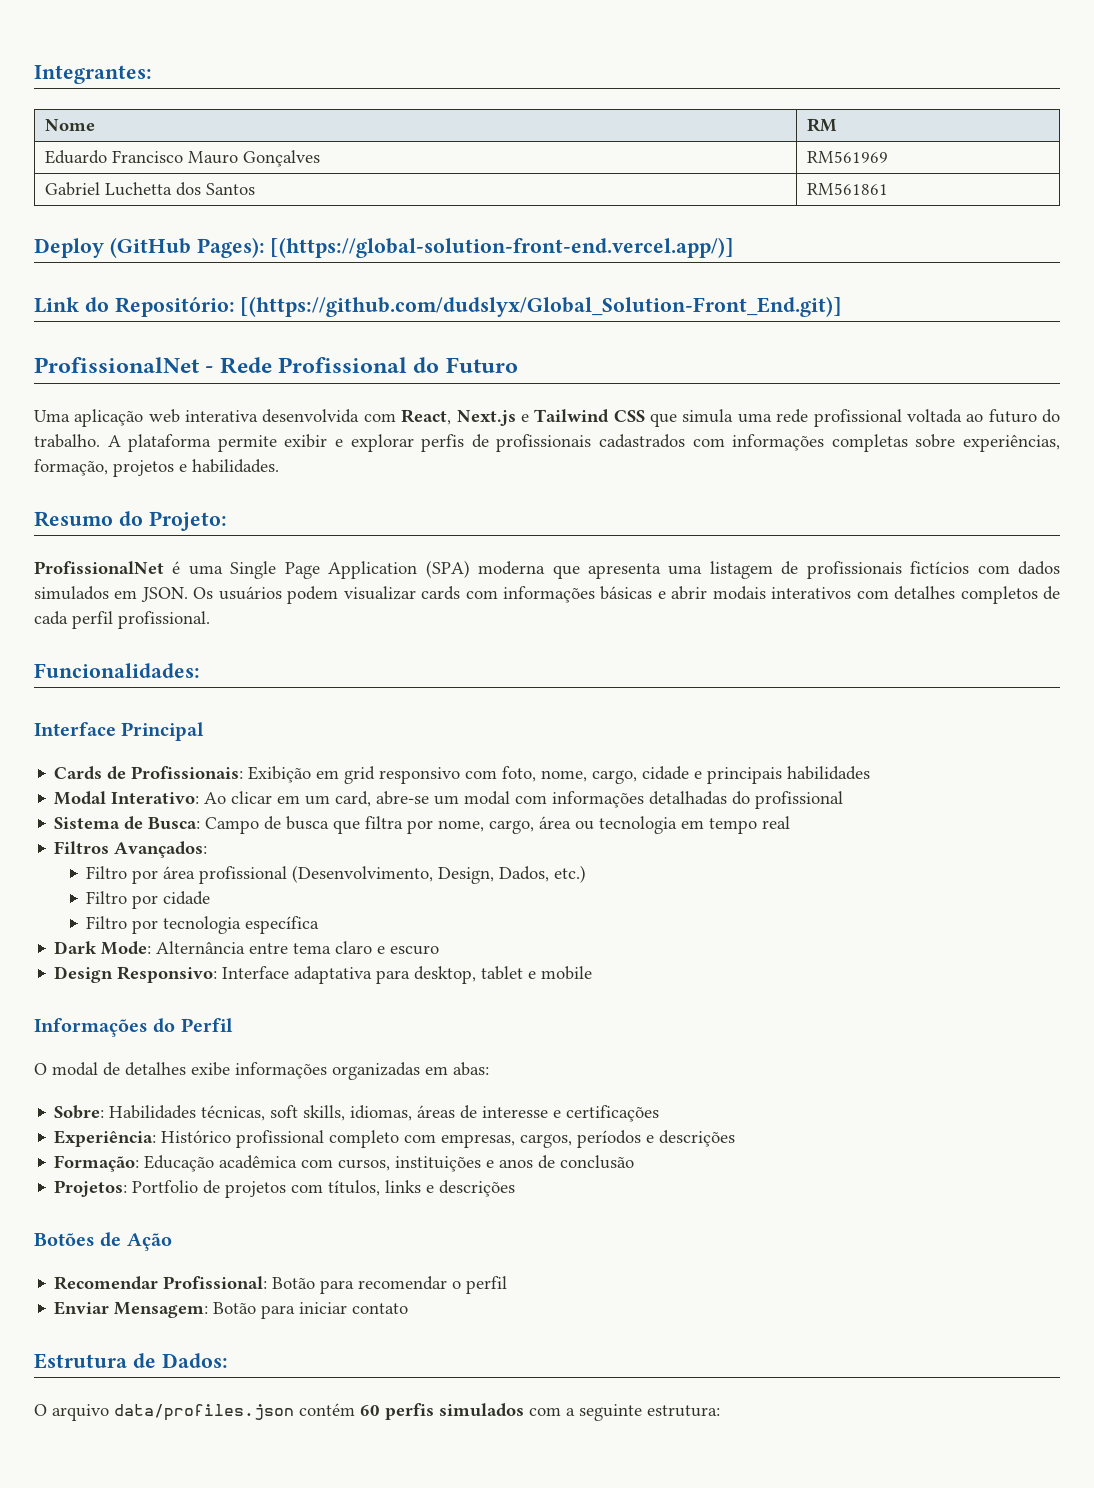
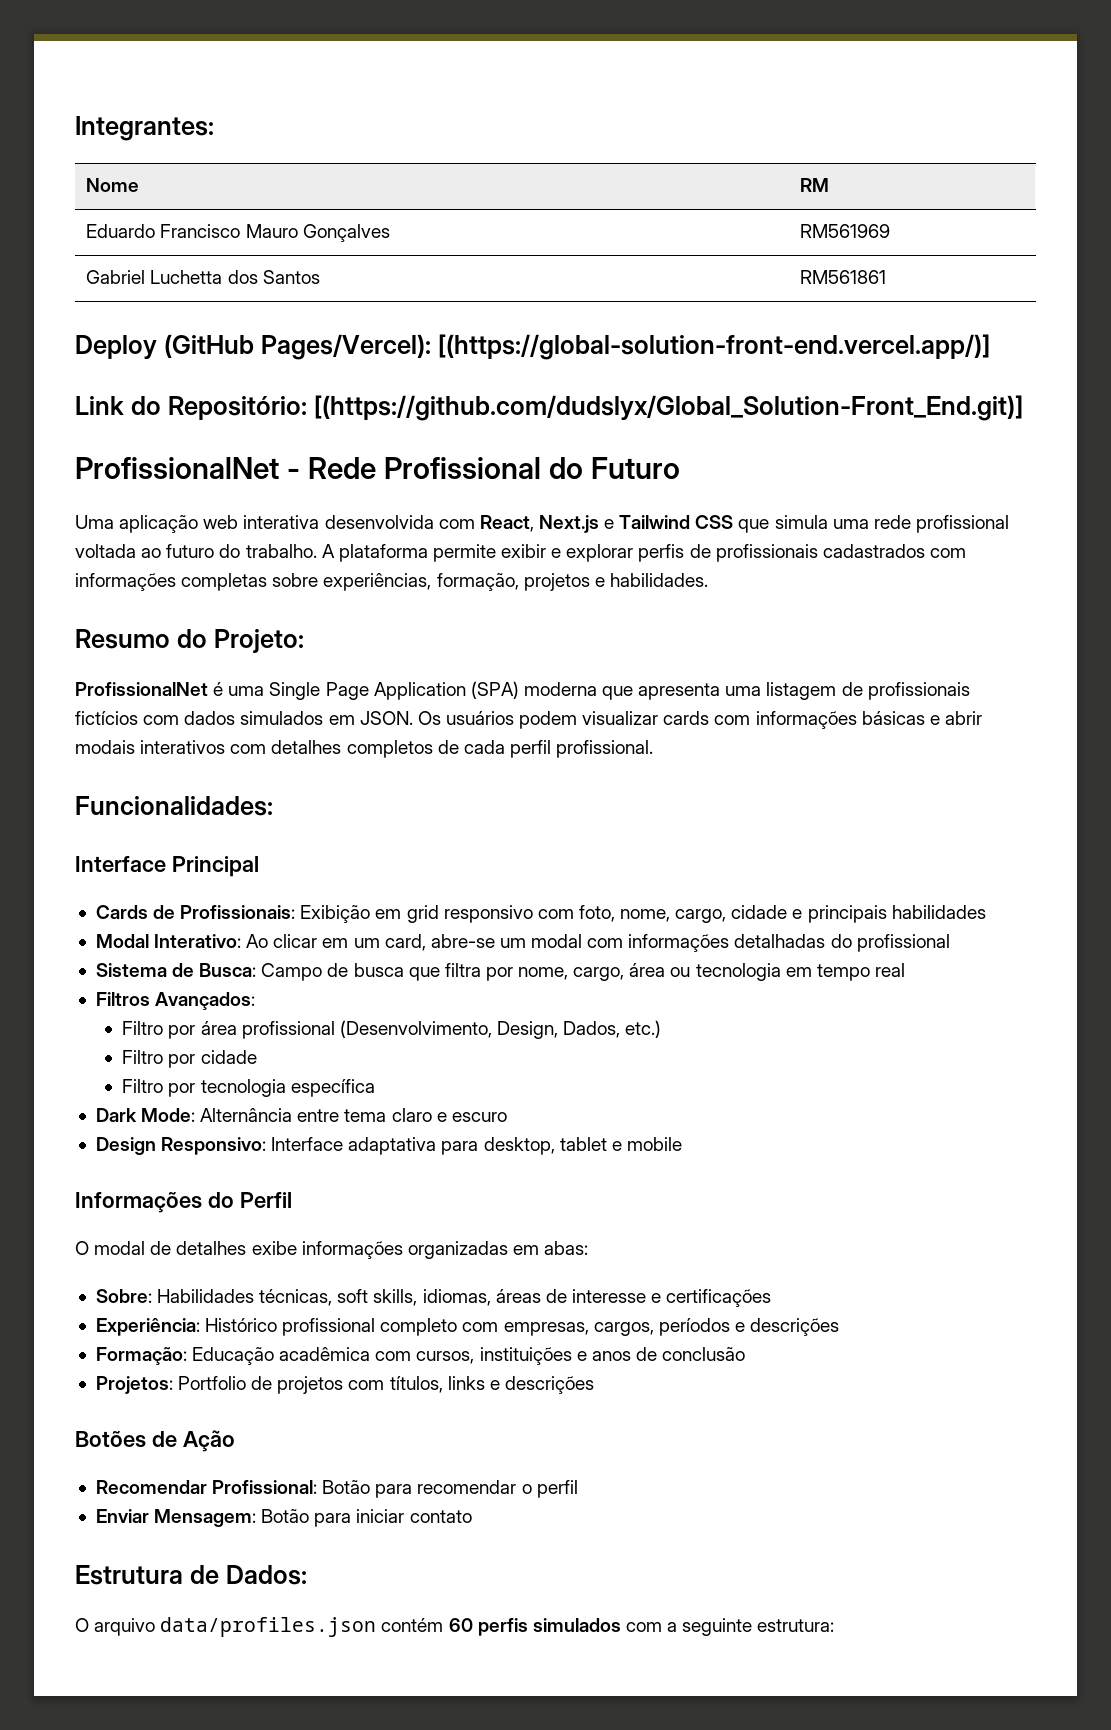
- Deploy (GitHub Pages): [(https://global-solution-front-end.vercel.app/)]
+ Deploy (GitHub Pages/Vercel): [(https://global-solution-front-end.vercel.app/)]

